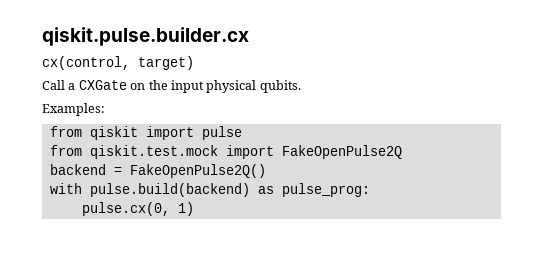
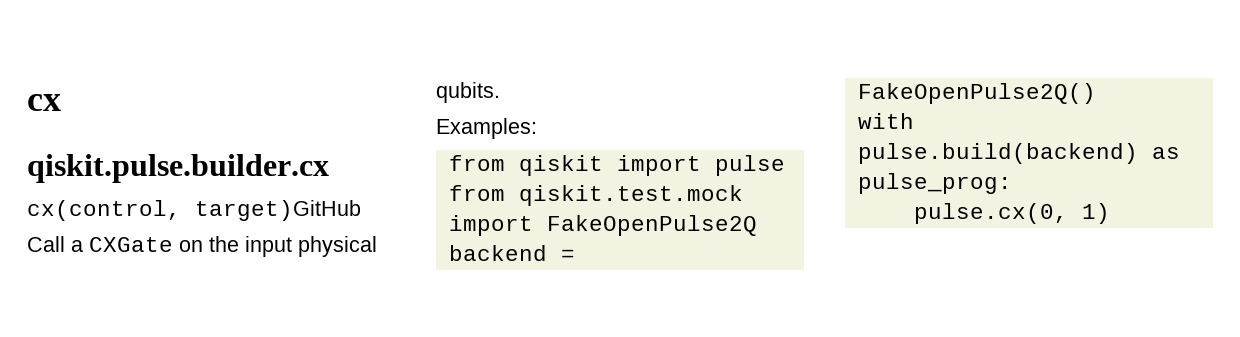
+ cx
- cx(control, target)
+ cx(control, target)GitHub

